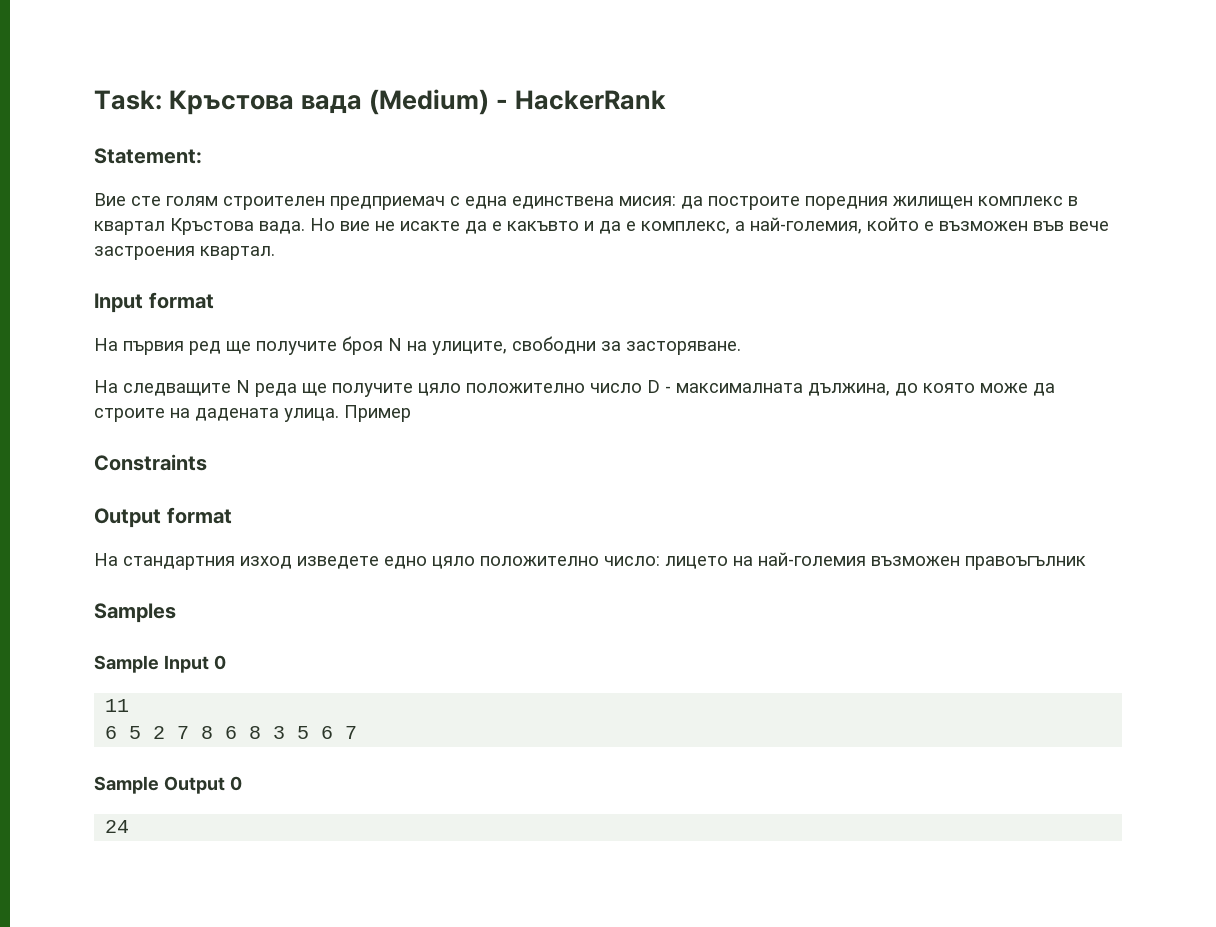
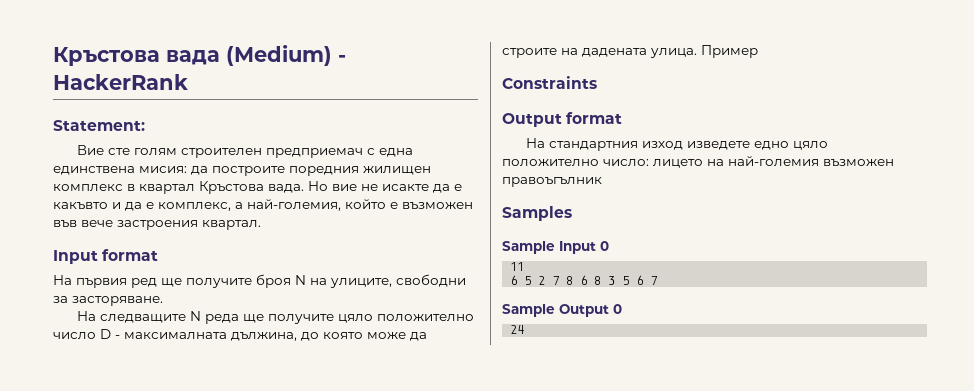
- Task: Кръстова вада (Medium) - HackerRank
+ Кръстова вада (Medium) - HackerRank

